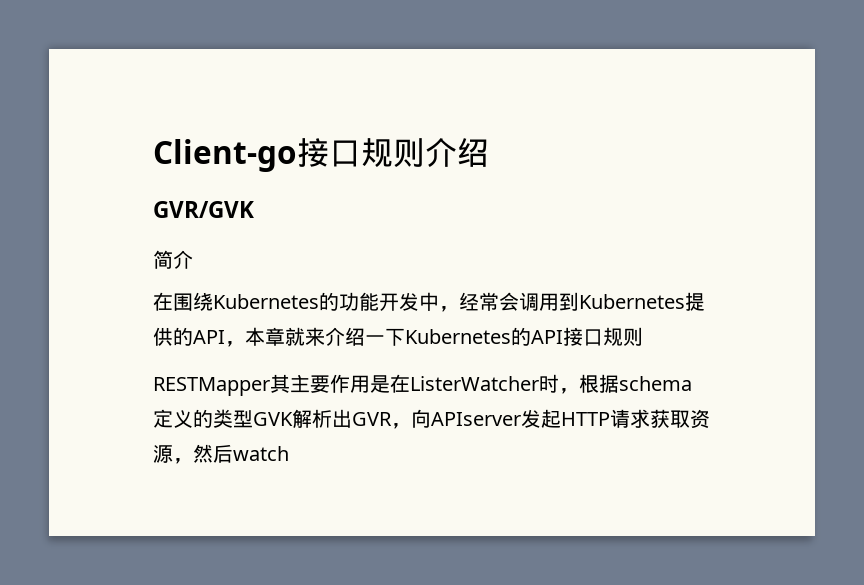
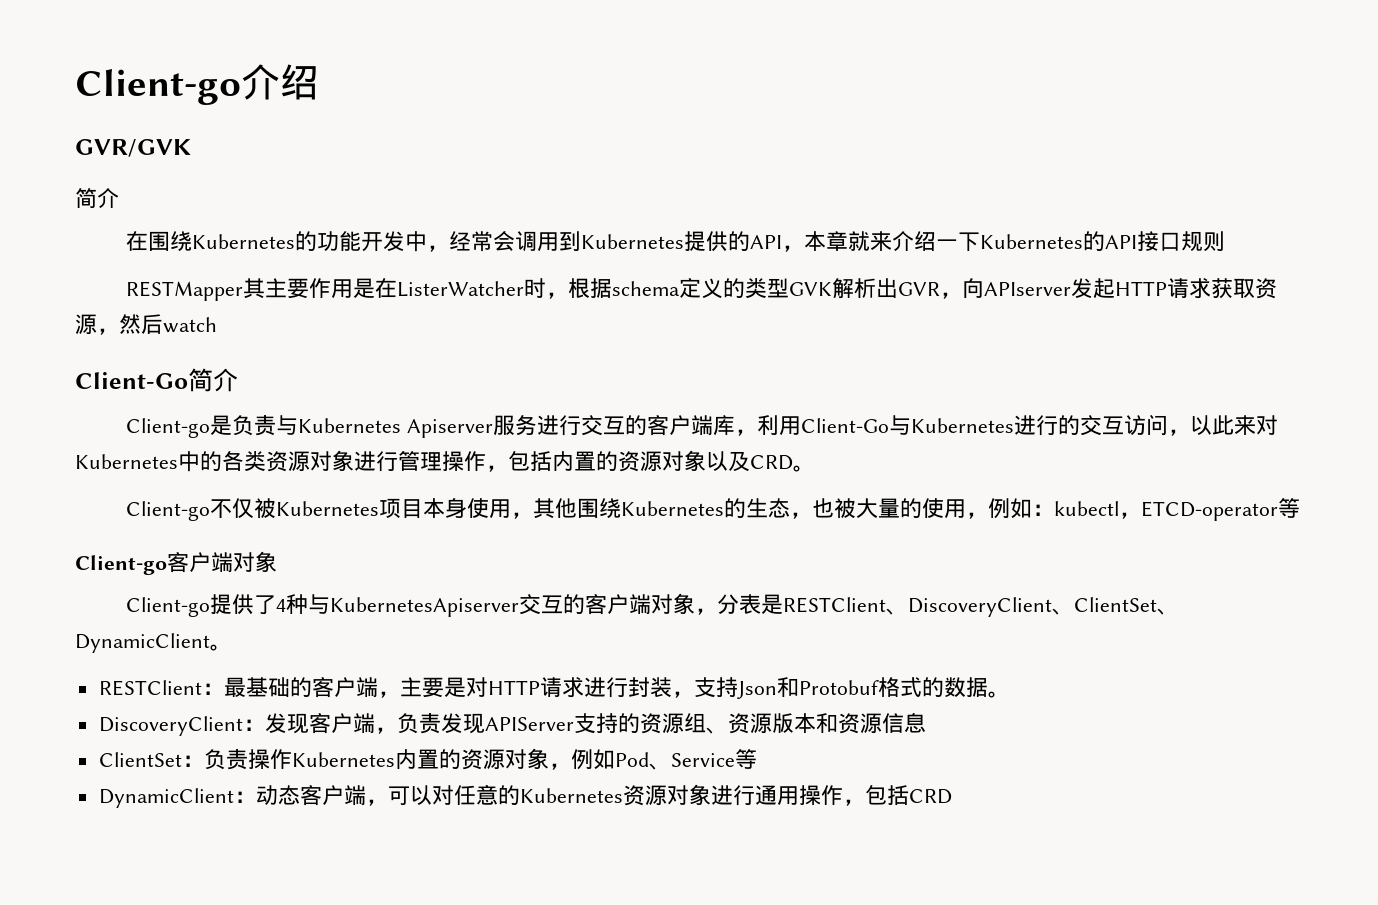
- Client-go接口规则介绍
+ Client-go介绍
+ Client-Go简介
+ Client-go是负责与Kubernetes Apiserver服务进行交互的客户端库，利用Client-Go与Kubernetes进行的交互访问，以此来对Kubernetes中的各类资源对象进行管理操作，包括内置的资源对象以及CRD。
+ Client-go不仅被Kubernetes项目本身使用，其他围绕Kubernetes的生态，也被大量的使用，例如：kubectl，ETCD-operator等
+ Client-go客户端对象
+ Client-go提供了4种与KubernetesApiserver交互的客户端对象，分表是RESTClient、DiscoveryClient、ClientSet、DynamicClient。
+ RESTClient：最基础的客户端，主要是对HTTP请求进行封装，支持Json和Protobuf格式的数据。
+ DiscoveryClient：发现客户端，负责发现APIServer支持的资源组、资源版本和资源信息
+ ClientSet：负责操作Kubernetes内置的资源对象，例如Pod、Service等
+ DynamicClient：动态客户端，可以对任意的Kubernetes资源对象进行通用操作，包括CRD

